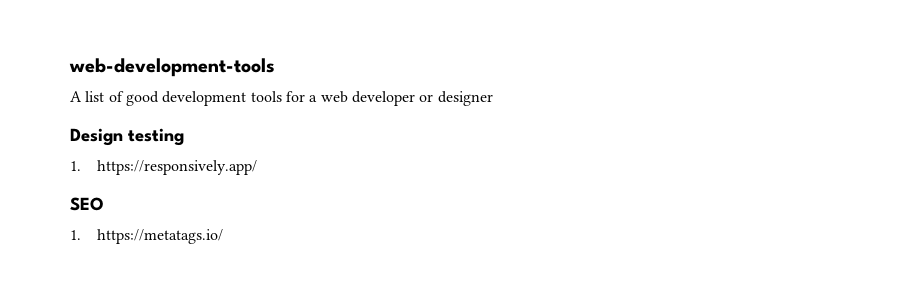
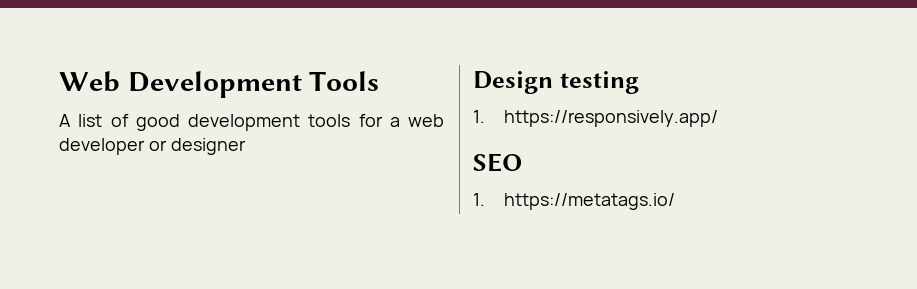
- web-development-tools
+ Web Development Tools

